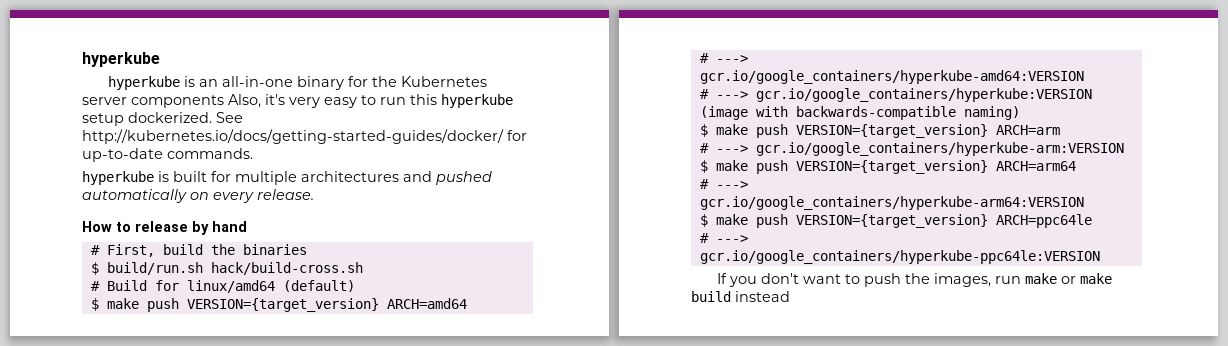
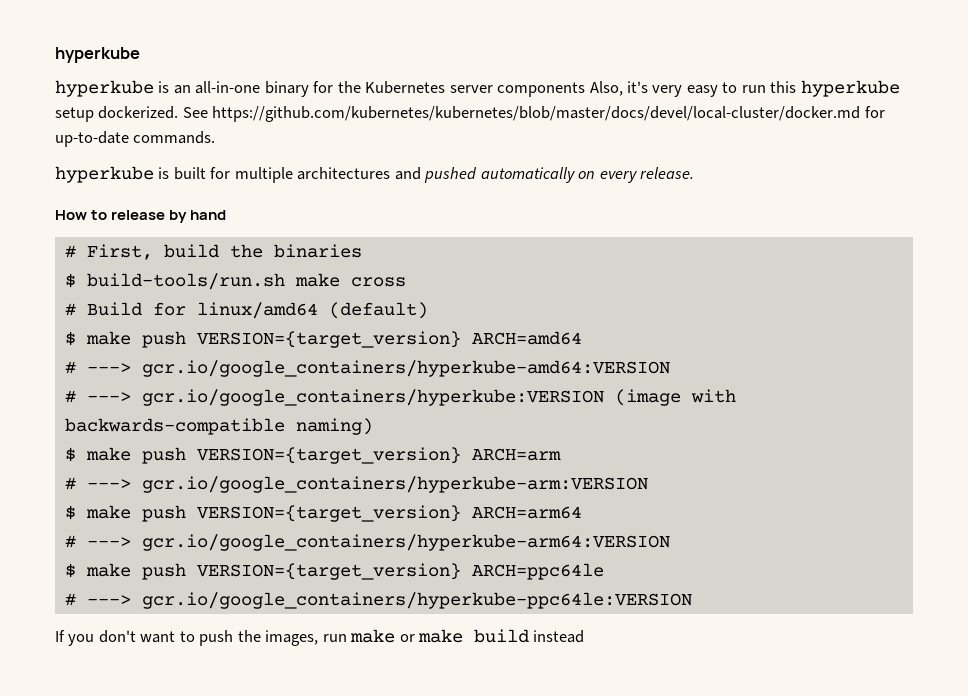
- See http://kubernetes.io/docs/getting-started-guides/docker/ for up-to-date commands.
+ See https://github.com/kubernetes/kubernetes/blob/master/docs/devel/local-cluster/docker.md for up-to-date commands.
- $ build/run.sh hack/build-cross.sh
+ $ build-tools/run.sh make cross

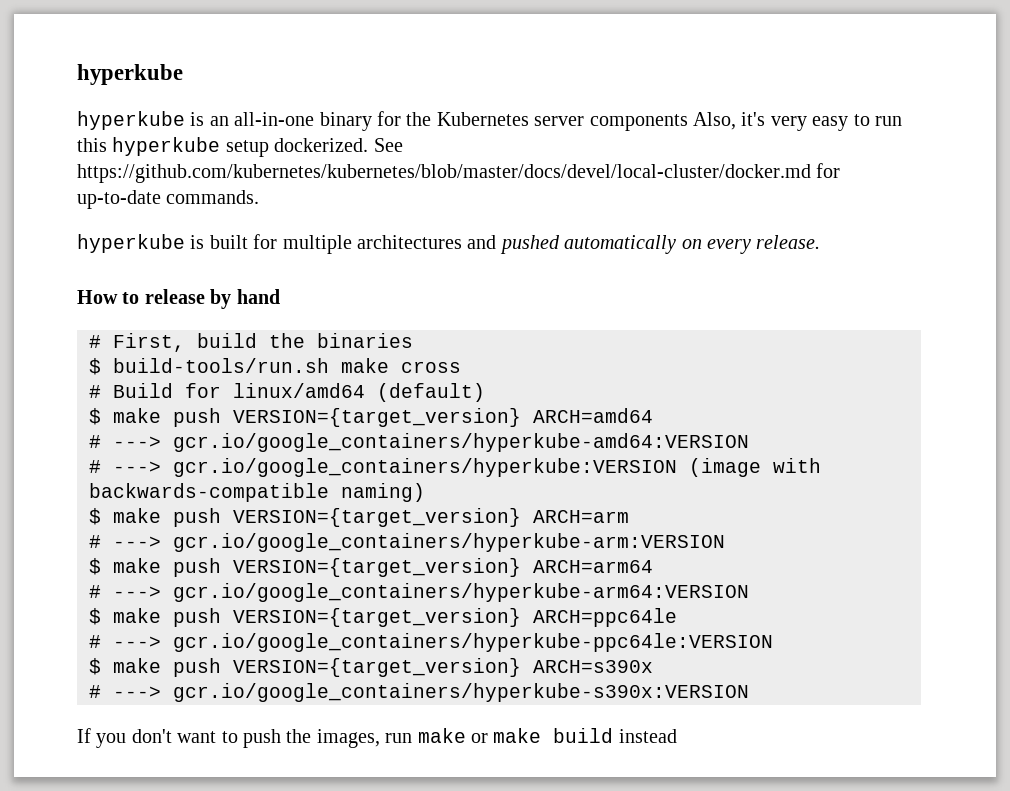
+ $ make push VERSION={target_version} ARCH=s390x
+ # ---> gcr.io/google_containers/hyperkube-s390x:VERSION

